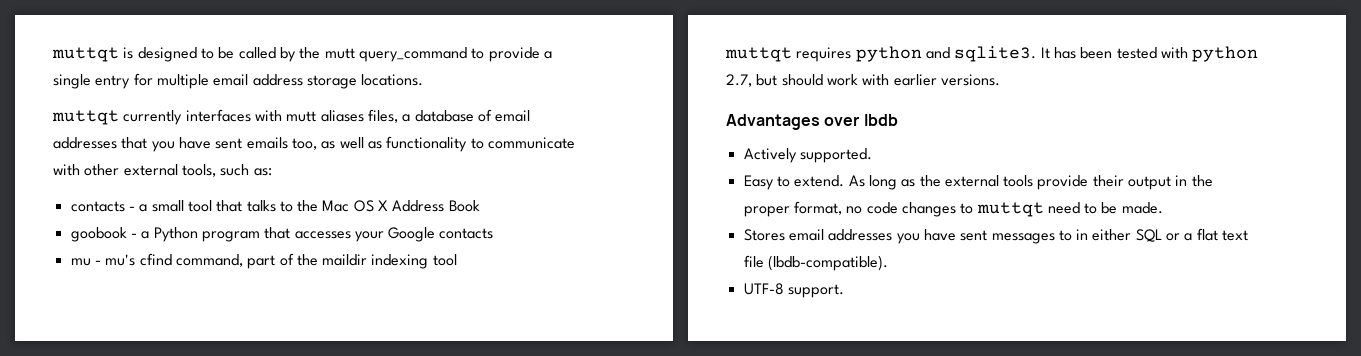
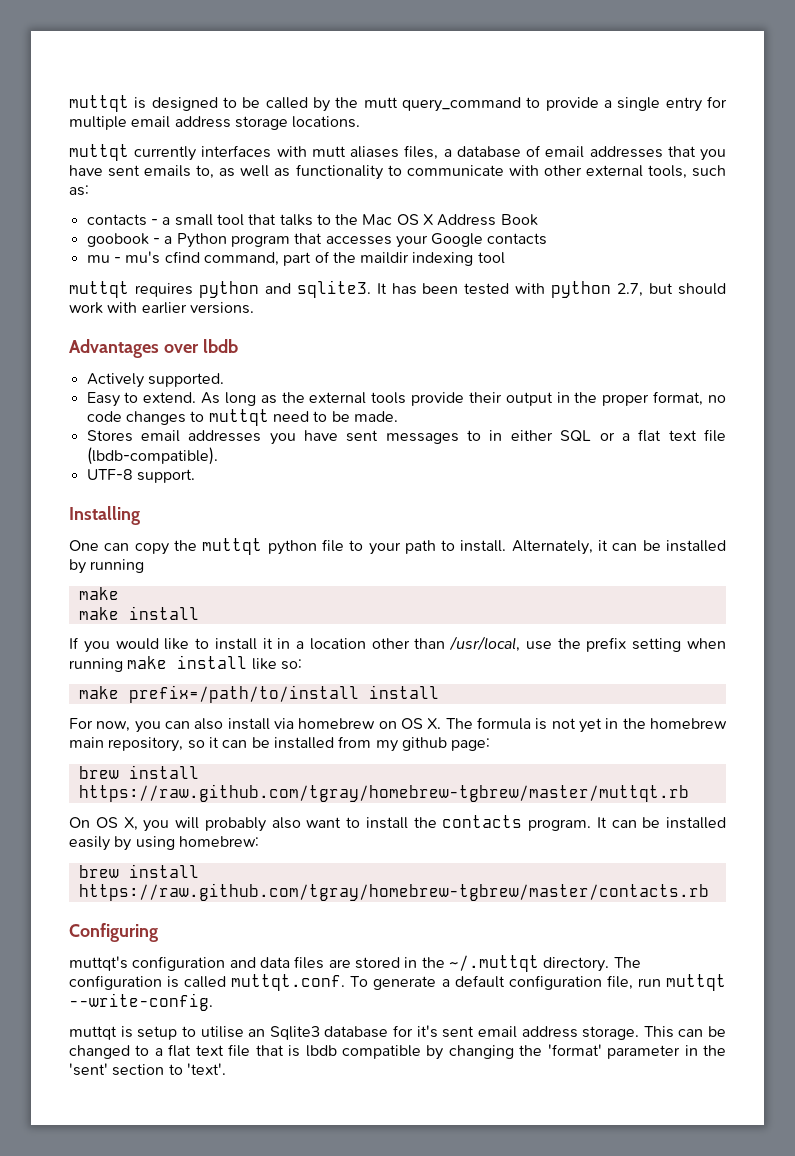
- muttqt currently interfaces with mutt aliases files, a database of email addresses that you have sent emails too, as well as functionality to communicate with other external tools, such as:
+ muttqt currently interfaces with mutt aliases files, a database of email addresses that you have sent emails to, as well as functionality to communicate with other external tools, such as:
+ Installing
+ One can copy the muttqt python file to your path to install. Alternately, it can be installed by running
+ make
+ make install
+ If you would like to install it in a location other than /usr/local, use the prefix setting when running make install like so:
+ make prefix=/path/to/install install
+ For now, you can also install via homebrew on OS X. The formula is not yet in the homebrew main repository, so it can be installed from my github page:
+ brew install https://raw.github.com/tgray/homebrew-tgbrew/master/muttqt.rb
+ On OS X, you will probably also want to install the contacts program. It can be installed easily by using homebrew:
+ brew install https://raw.github.com/tgray/homebrew-tgbrew/master/contacts.rb
+ Configuring
+ muttqt's configuration and data files are stored in the ~/.muttqt directory. The configuration is called muttqt.conf. To generate a default configuration file, run muttqt --write-config.
+ muttqt is setup to utilise an Sqlite3 database for it's sent email address storage. This can be changed to a flat text file that is lbdb compatible by changing the 'format' parameter in the 'sent' section to 'text'.

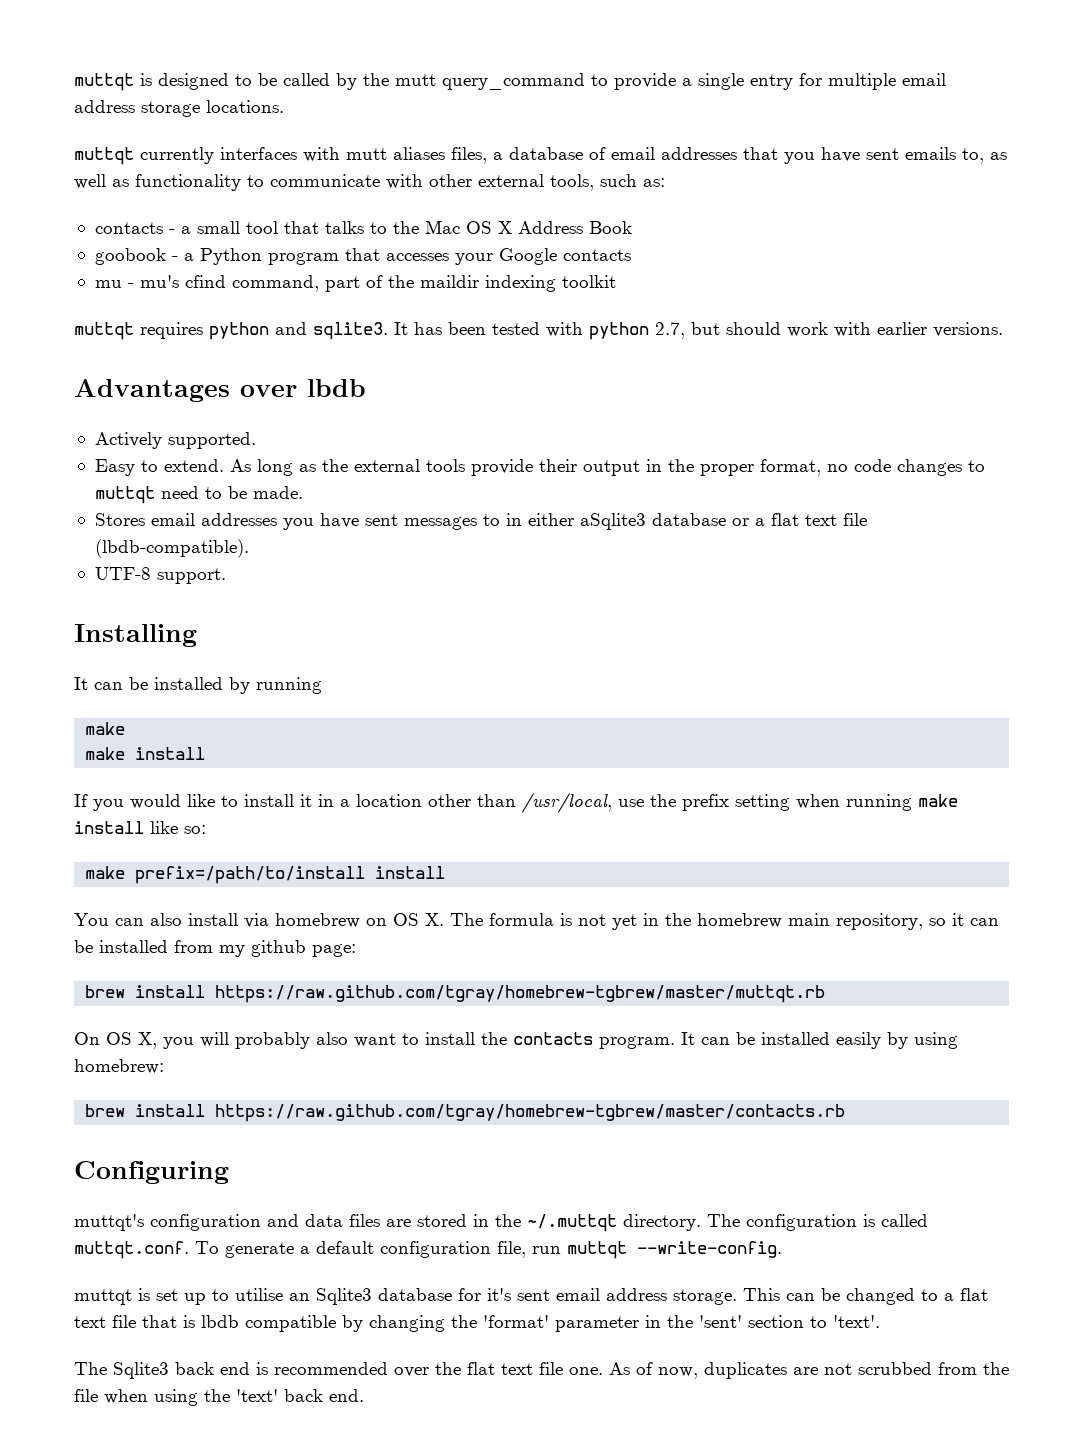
- mu - mu's cfind command, part of the maildir indexing tool
+ mu - mu's cfind command, part of the maildir indexing toolkit
- Stores email addresses you have sent messages to in either SQL or a flat text file (lbdb-compatible).
+ Stores email addresses you have sent messages to in either aSqlite3 database or a flat text file (lbdb-compatible).
- One can copy the muttqt python file to your path to install. Alternately, it can be installed by running
+ It can be installed by running
- For now, you can also install via homebrew on OS X. The formula is not yet in the homebrew main repository, so it can be installed from my github page:
+ You can also install via homebrew on OS X. The formula is not yet in the homebrew main repository, so it can be installed from my github page:
- muttqt is setup to utilise an Sqlite3 database for it's sent email address storage.
+ muttqt is set up to utilise an Sqlite3 database for it's sent email address storage.
+ The Sqlite3 back end is recommended over the flat text file one. As of now, duplicates are not scrubbed from the file when using the 'text' back end.

